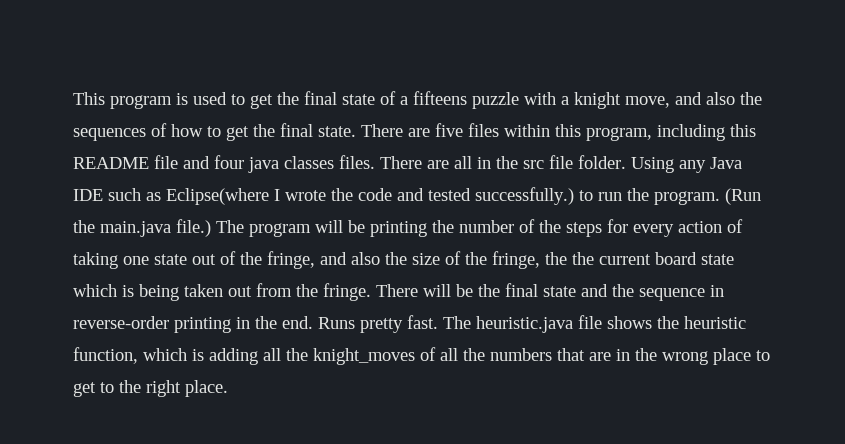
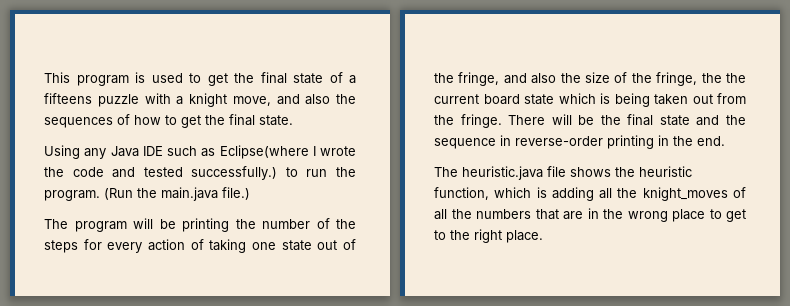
- This program is used to get the final state of a fifteens puzzle with a knight move, and also the sequences of how to get the final state. There are five files within this program, including this README file and four java classes files. There are all in the src file folder. Using any Java IDE such as Eclipse(where I wrote the code and tested successfully.) to run the program.
+ This program is used to get the final state of a fifteens puzzle with a knight move, and also the sequences of how to get the final state.
+ Using any Java IDE such as Eclipse(where I wrote the code and tested successfully.) to run the program.
- (Run the main.java file.) The program will be printing the number of the steps for every action of taking one state out of the fringe, and also the size of the fringe, the the current board state which is being taken out from the fringe.
+ (Run the main.java file.)
+ The program will be printing the number of the steps for every action of taking one state out of the fringe, and also the size of the fringe, the the current board state which is being taken out from the fringe.
- There will be the final state and the sequence in reverse-order printing in the end. Runs pretty fast. The heuristic.java file shows the heuristic function, which is adding all the knight_moves of all the numbers that are in the wrong place to get to the right place.
+ There will be the final state and the sequence in reverse-order printing in the end.
+ The heuristic.java file shows the heuristic function, which is adding all the knight_moves of all the numbers that are in the wrong place to get to the right place.

